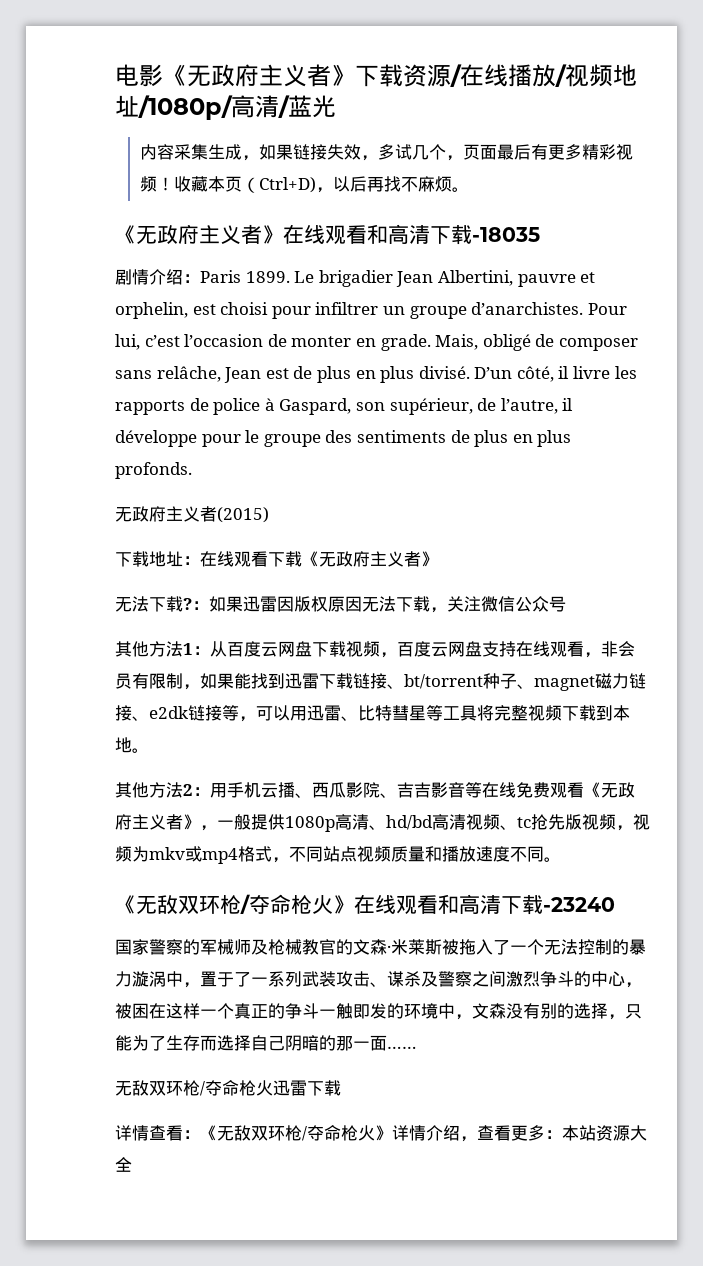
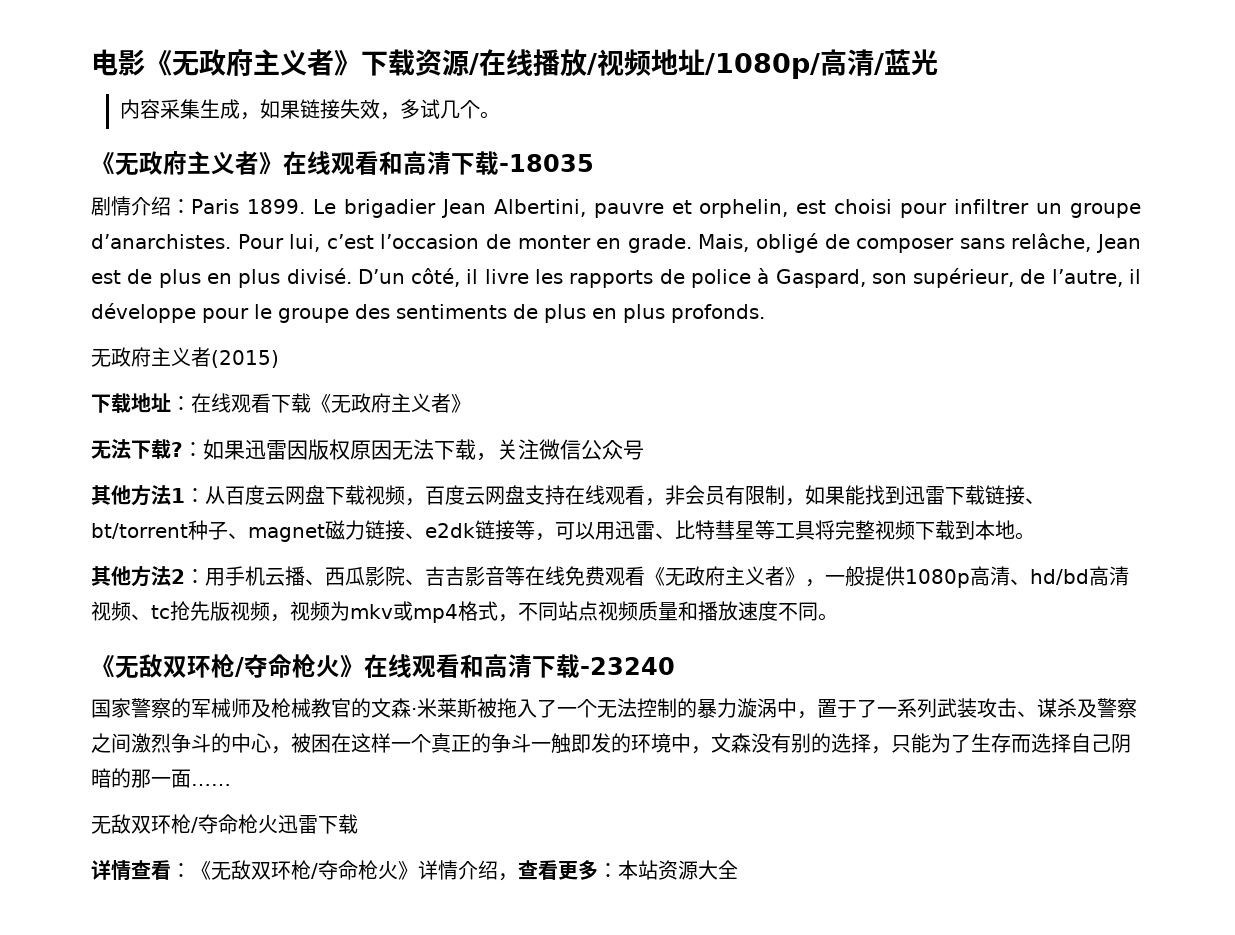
- 内容采集生成，如果链接失效，多试几个，页面最后有更多精彩视频！收藏本页（Ctrl+D)，以后再找不麻烦。
+ 内容采集生成，如果链接失效，多试几个。

